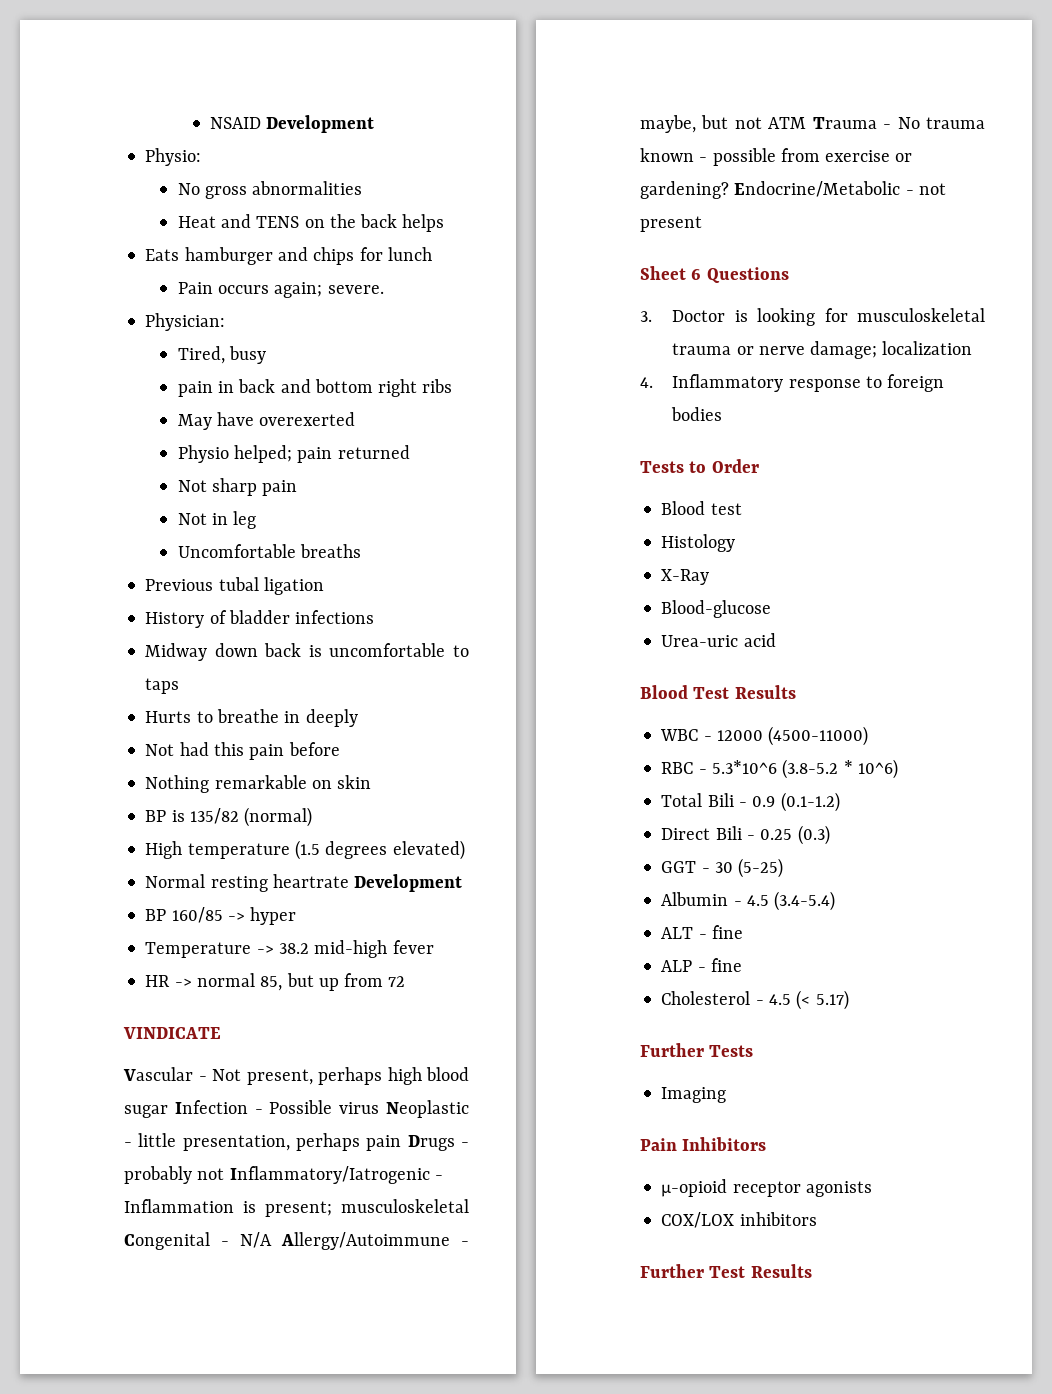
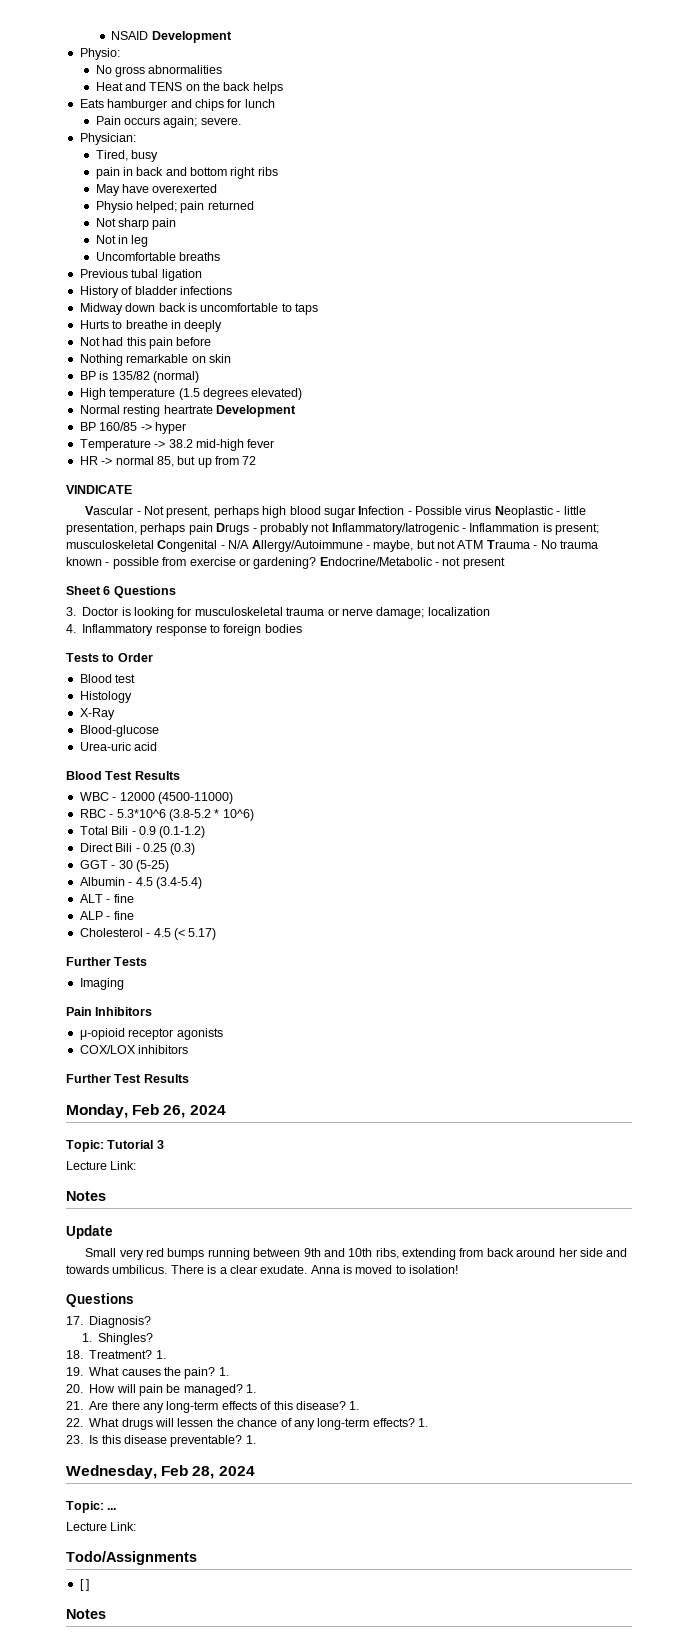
+ Monday, Feb 26, 2024
+ Topic: Tutorial 3
+ Lecture Link:
+ Notes
+ Update
+ Small very red bumps running between 9th and 10th ribs, extending from back around her side and towards umbilicus. There is a clear exudate. Anna is moved to isolation!
+ Questions
+ 17. Diagnosis?
+ 1. Shingles?
+ 18. Treatment? 1.
+ 19. What causes the pain? 1.
+ 20. How will pain be managed? 1.
+ 21. Are there any long-term effects of this disease? 1.
+ 22. What drugs will lessen the chance of any long-term effects? 1.
+ 23. Is this disease preventable? 1.
+ Wednesday, Feb 28, 2024
+ Topic: ...
+ Lecture Link:
+ Todo/Assignments
+ [ ]
+ Notes

